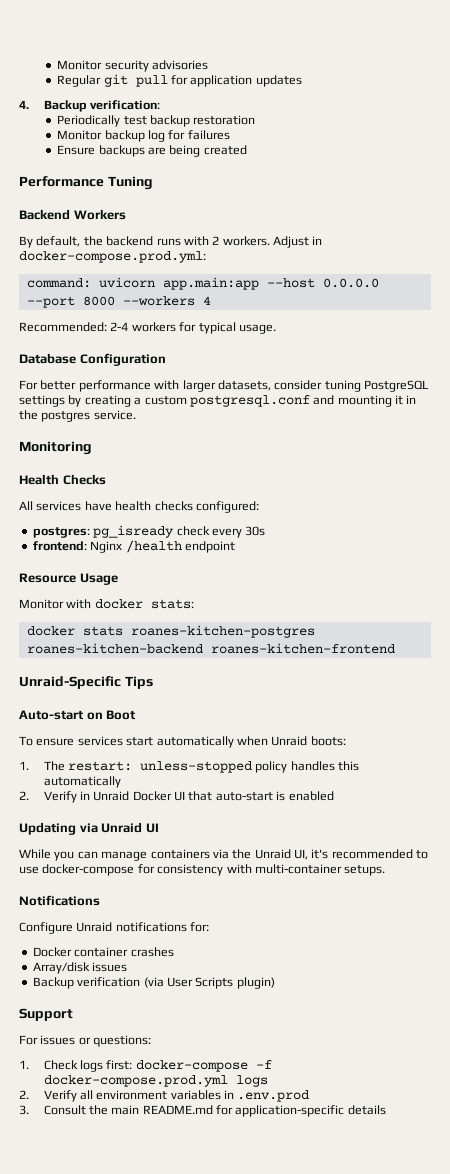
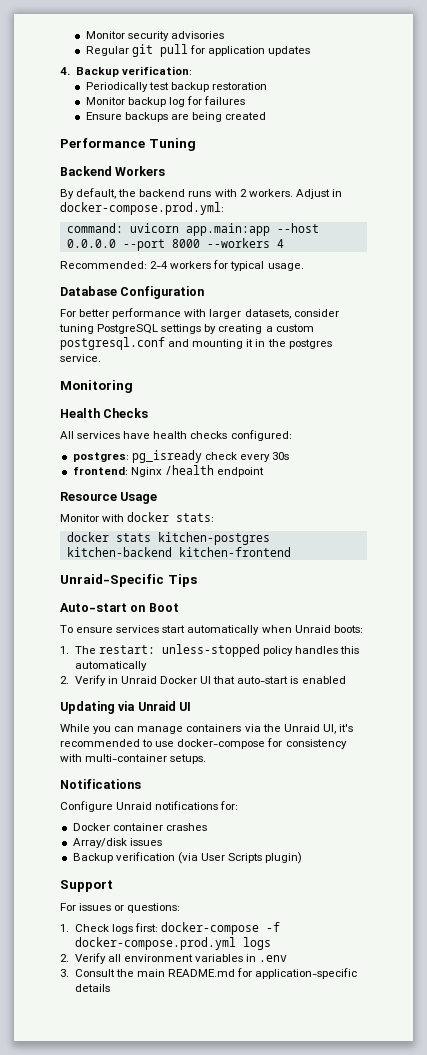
- docker stats roanes-kitchen-postgres roanes-kitchen-backend roanes-kitchen-frontend
+ docker stats kitchen-postgres kitchen-backend kitchen-frontend
- 2. Verify all environment variables in .env.prod
+ 2. Verify all environment variables in .env

